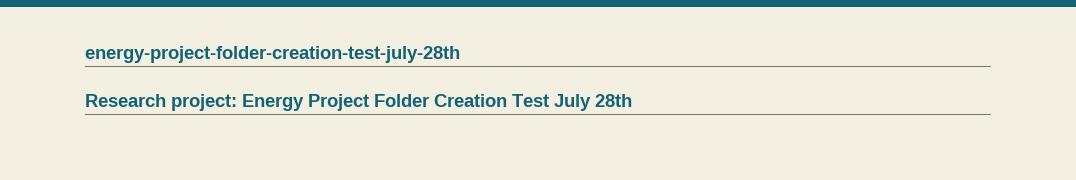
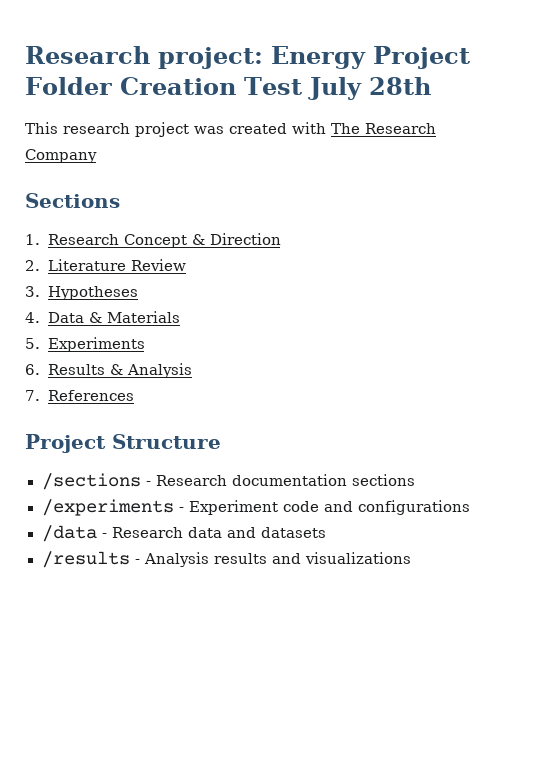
- energy-project-folder-creation-test-july-28th
+ This research project was created with The Research Company
+ Sections
+ 1. Research Concept & Direction
+ 2. Literature Review
+ 3. Hypotheses
+ 4. Data & Materials
+ 5. Experiments
+ 6. Results & Analysis
+ 7. References
+ Project Structure
+ /sections - Research documentation sections
+ /experiments - Experiment code and configurations
+ /data - Research data and datasets
+ /results - Analysis results and visualizations

